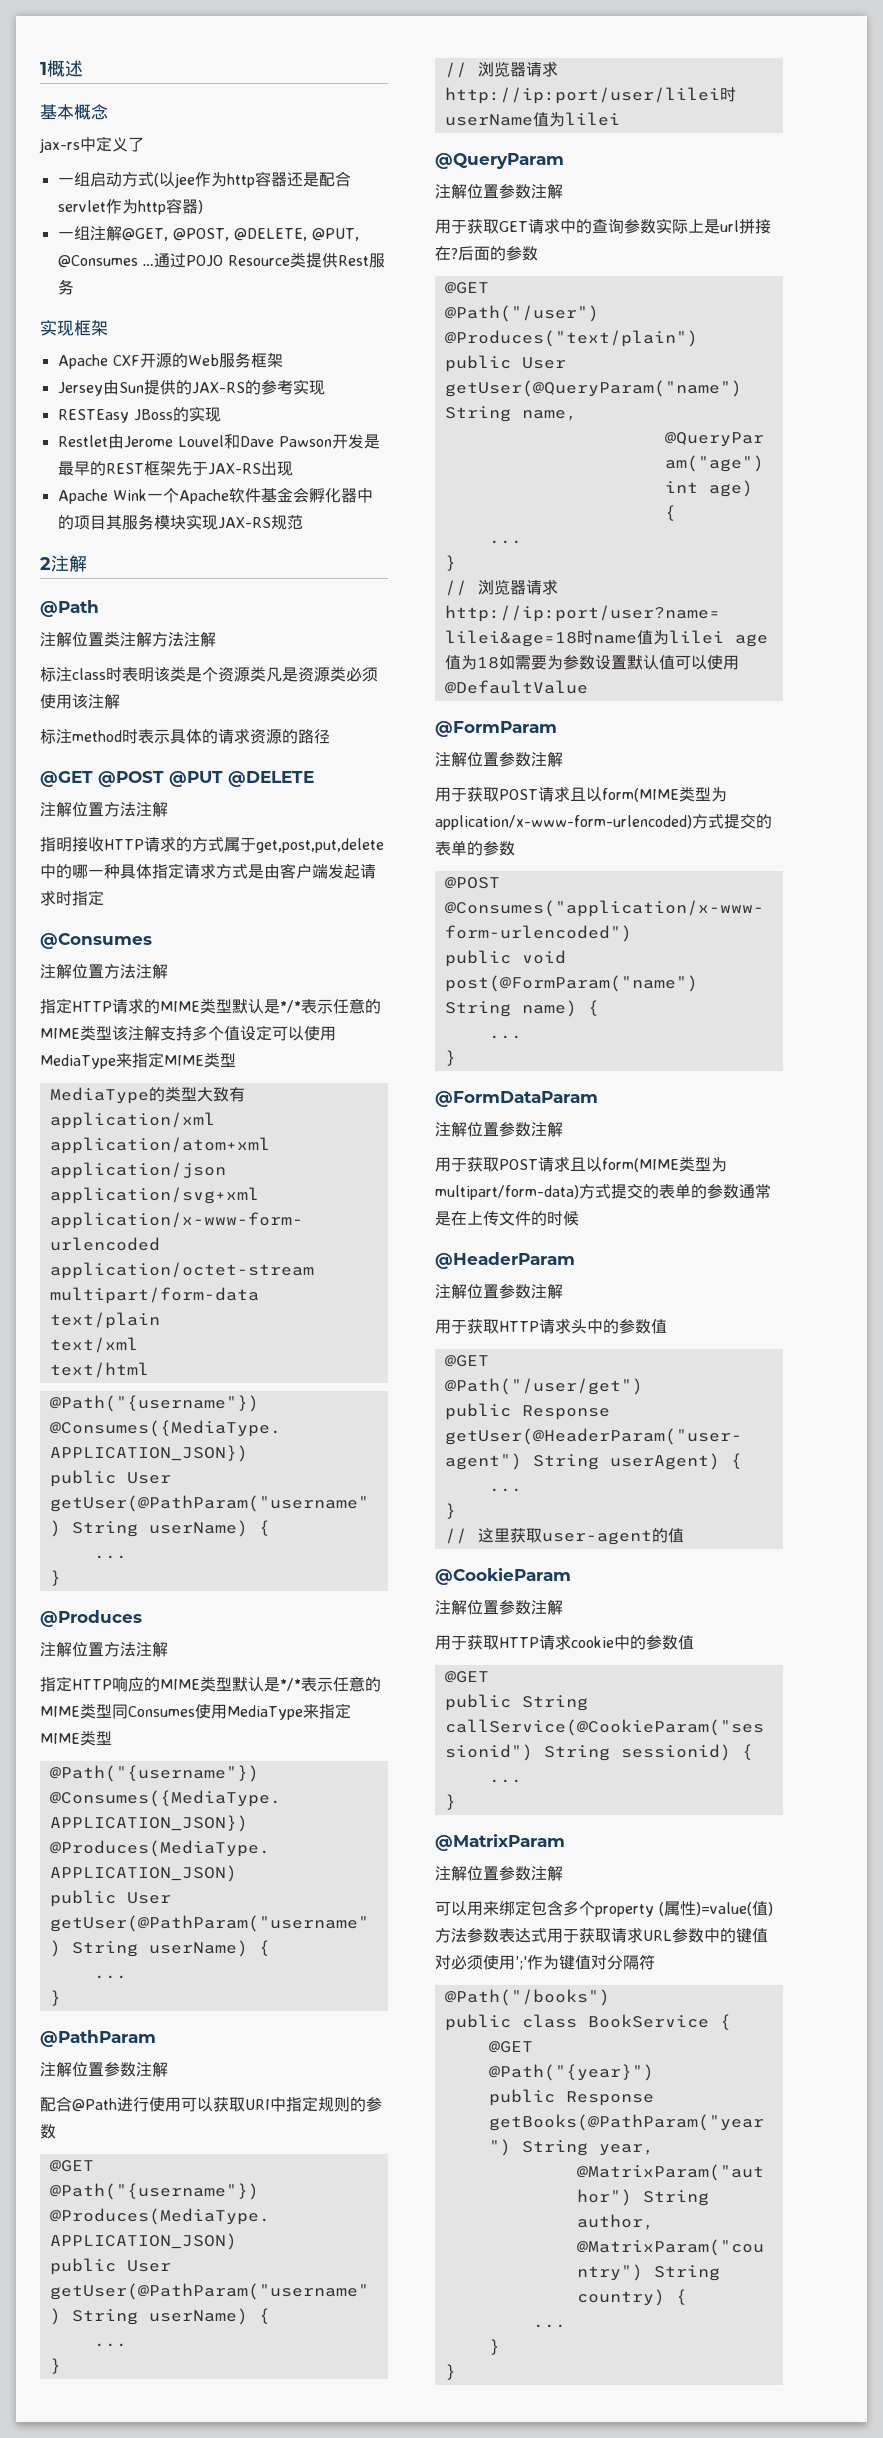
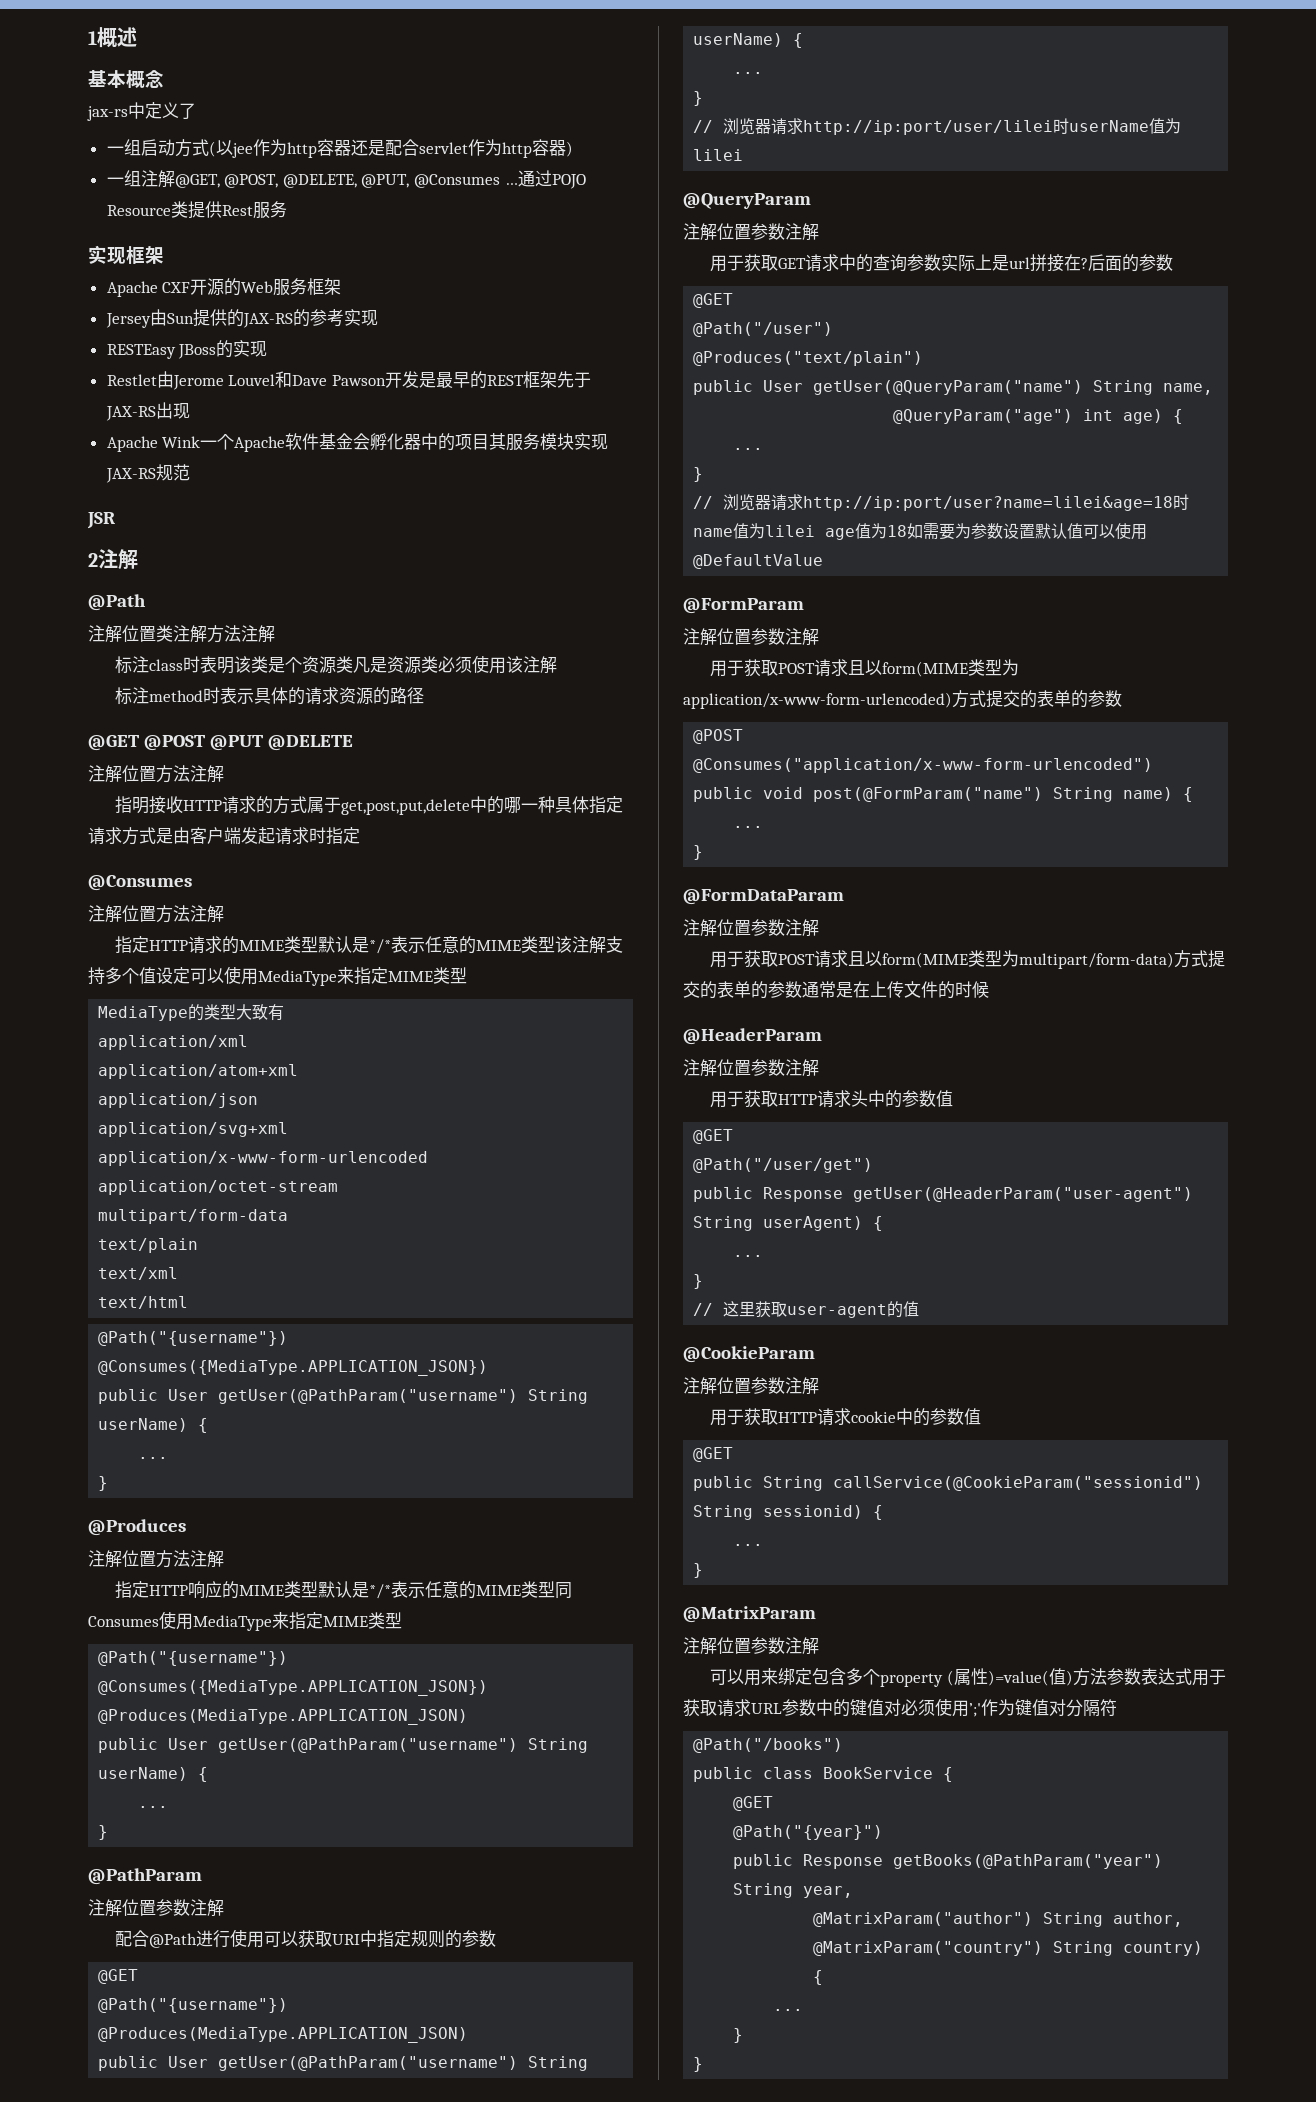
+ JSR

